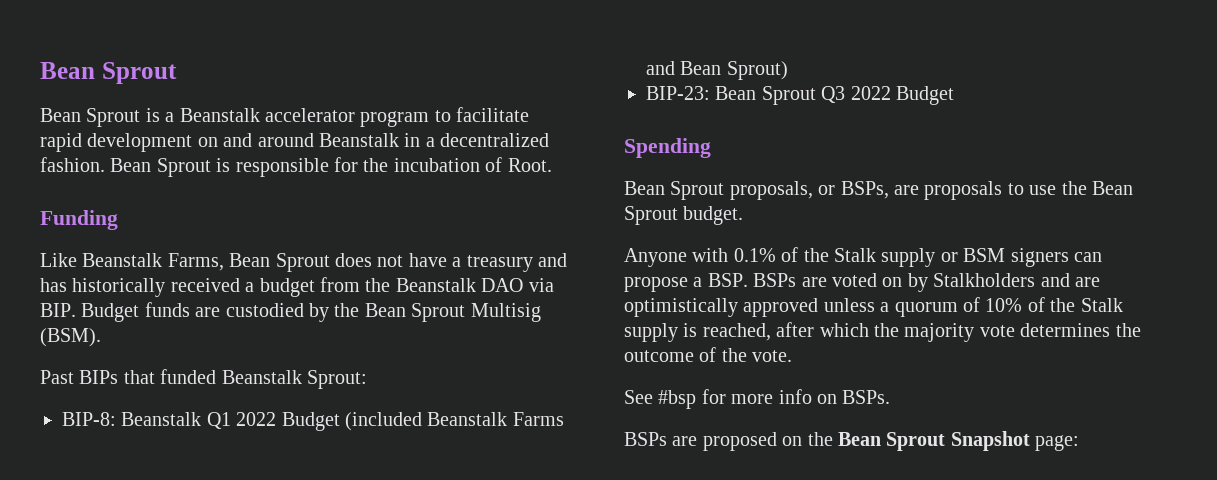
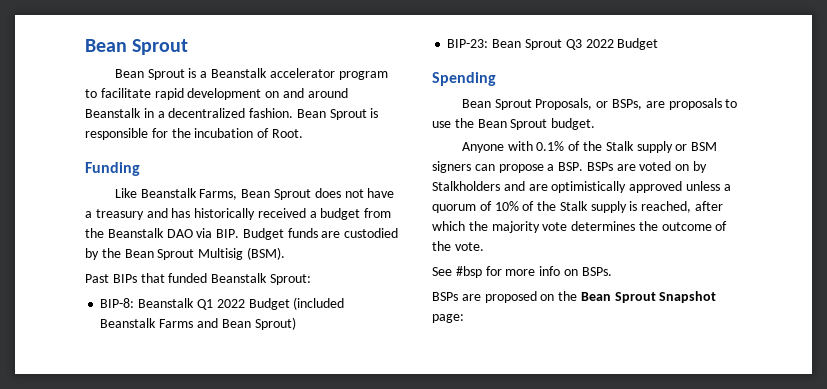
- Bean Sprout proposals, or BSPs, are proposals to use the Bean Sprout budget.
+ Bean Sprout Proposals, or BSPs, are proposals to use the Bean Sprout budget.

